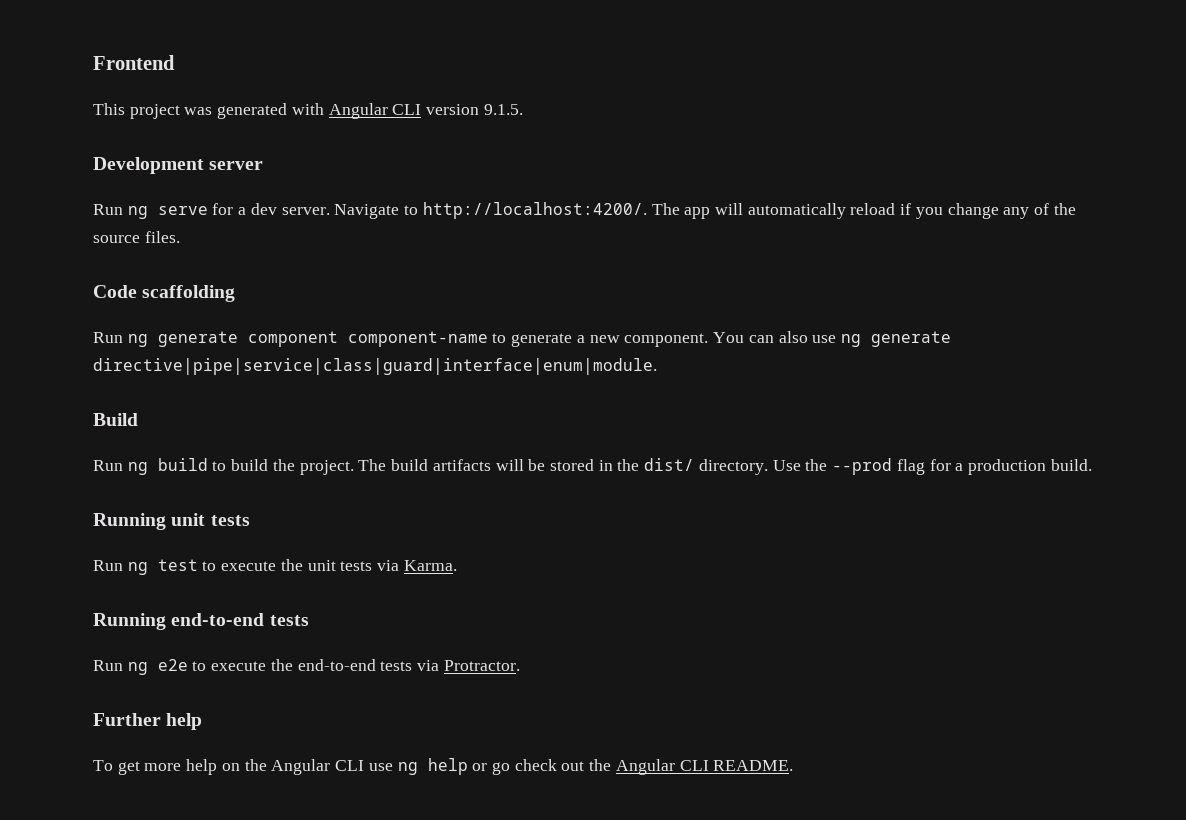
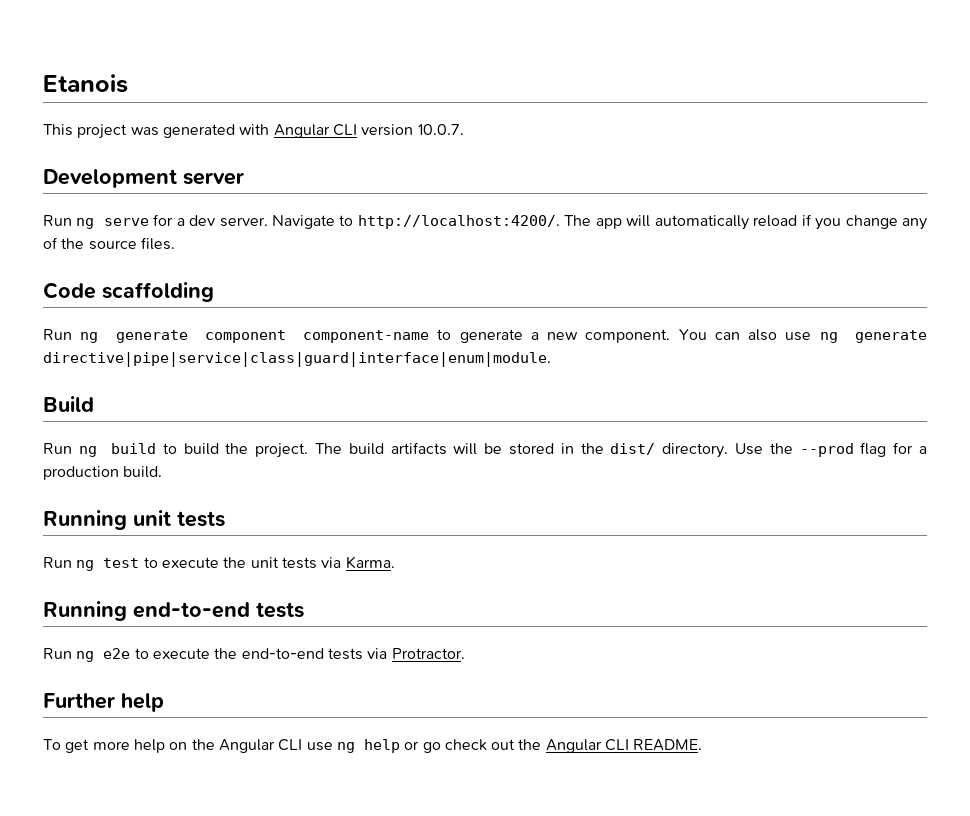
- Frontend
+ Etanois
- This project was generated with Angular CLI version 9.1.5.
+ This project was generated with Angular CLI version 10.0.7.

